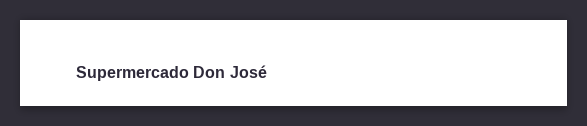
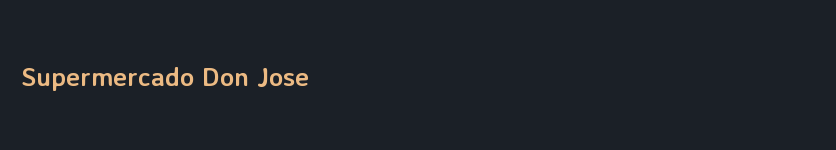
- Supermercado Don José
+ Supermercado Don Jose

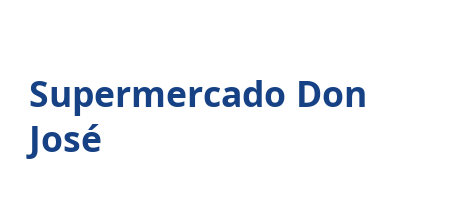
- Supermercado Don Jose
+ Supermercado Don José

